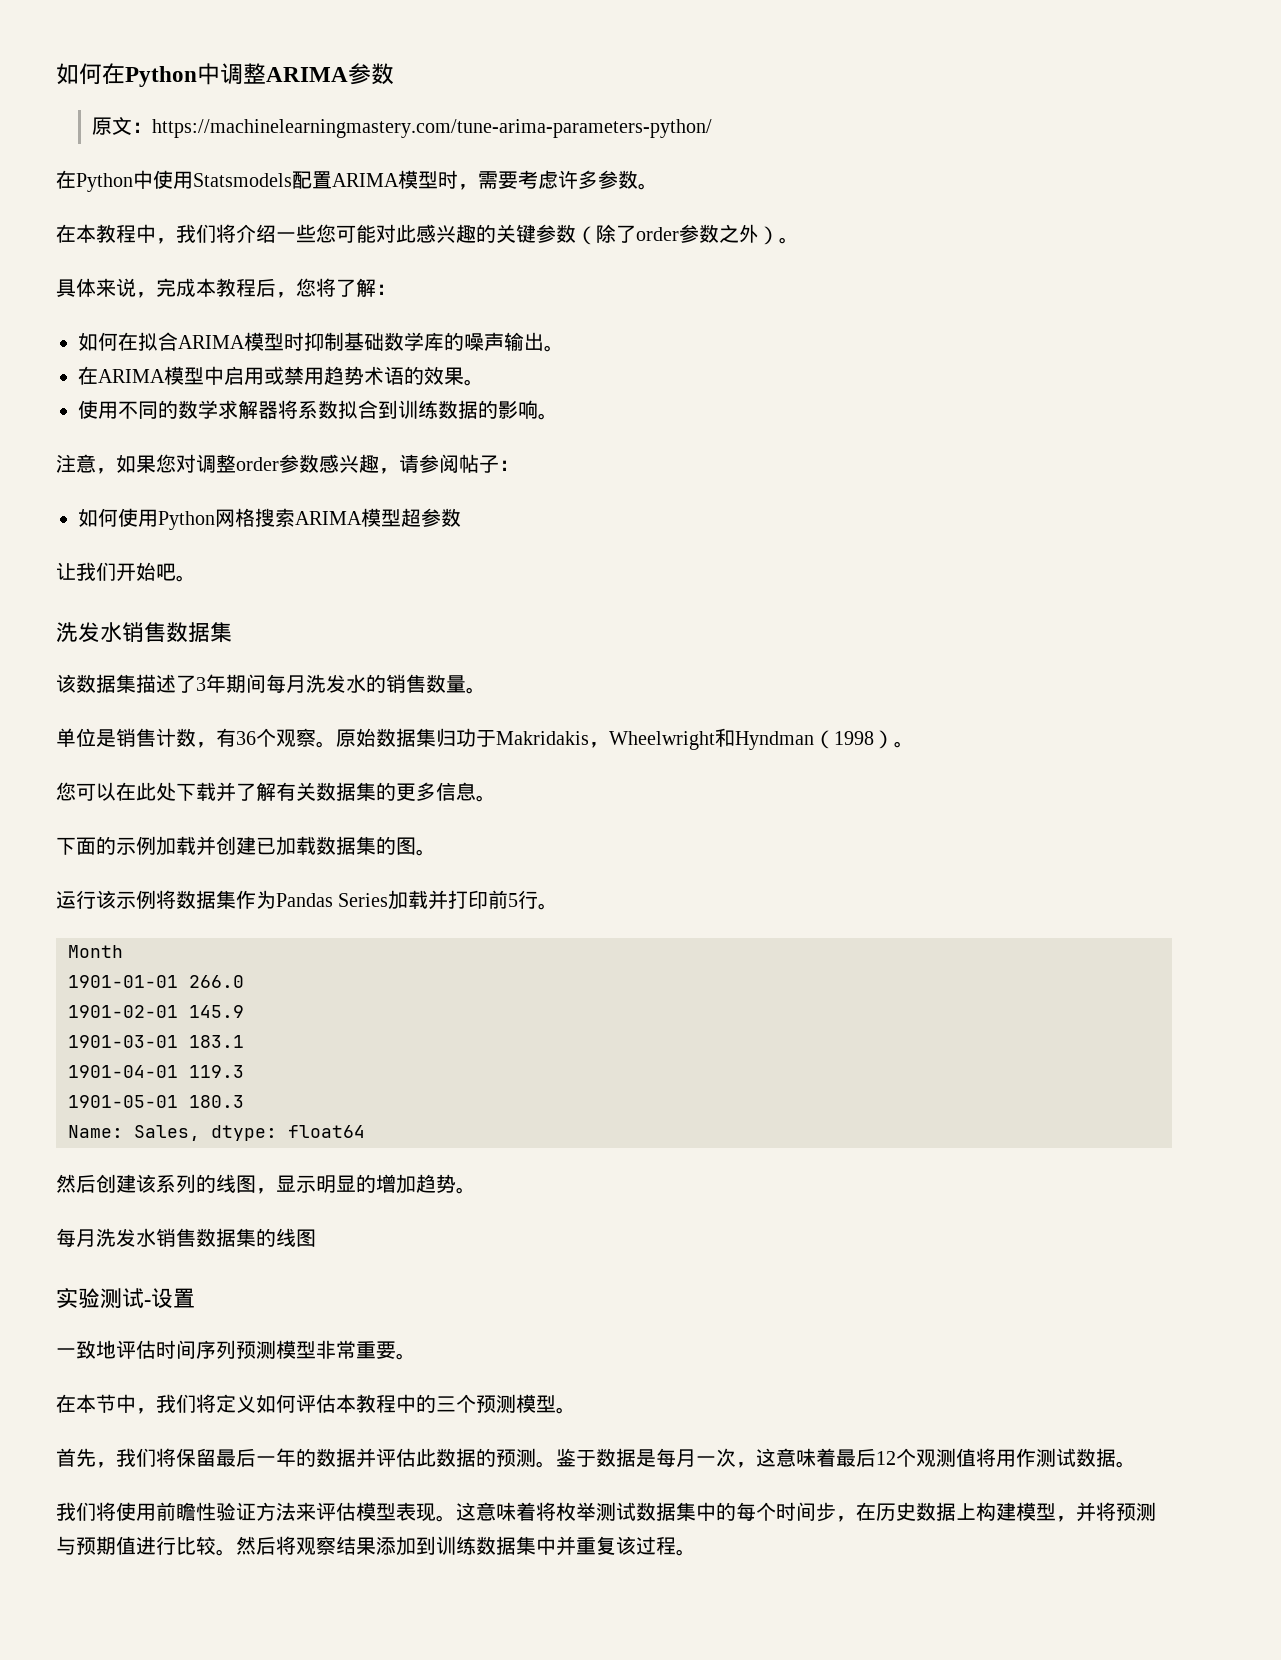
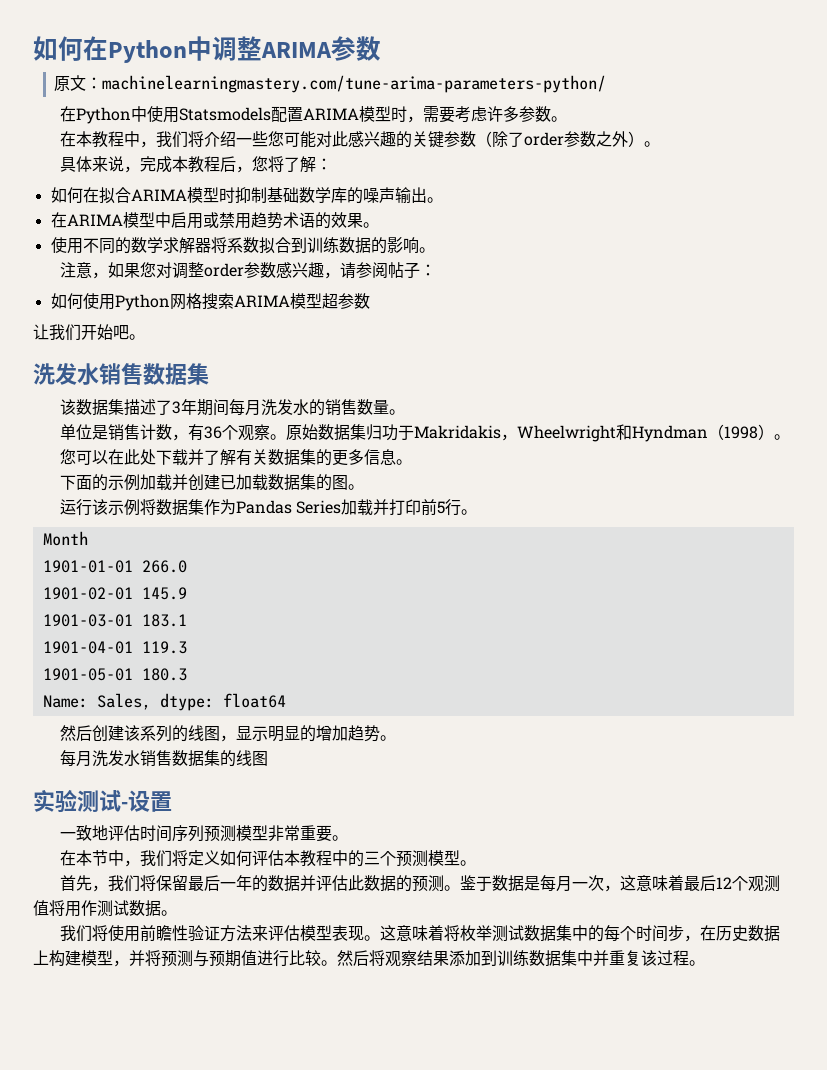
- 原文：https://machinelearningmastery.com/tune-arima-parameters-python/
+ 原文：machinelearningmastery.com/tune-arima-parameters-python/

